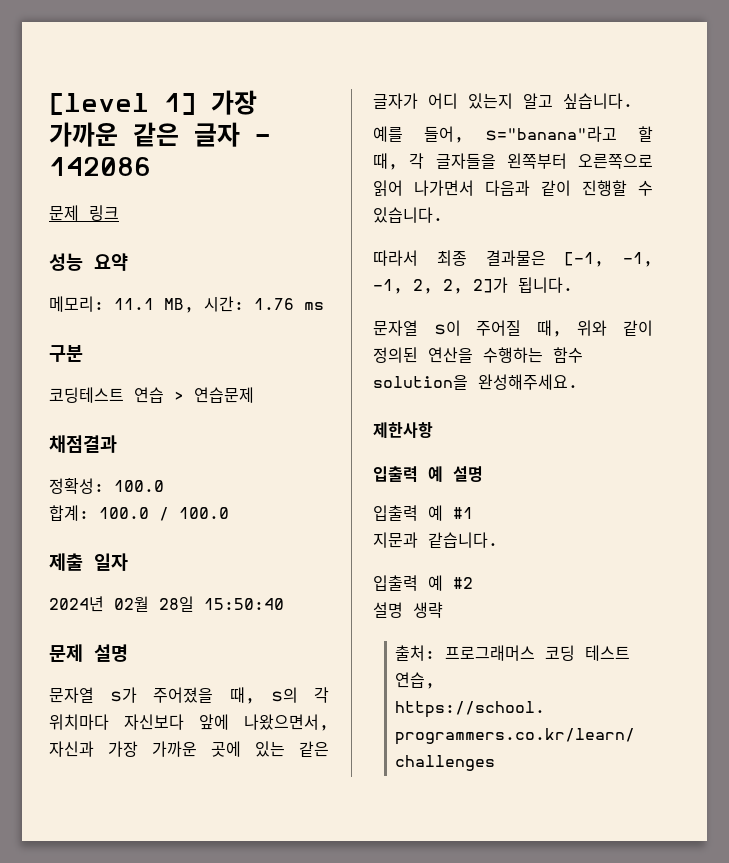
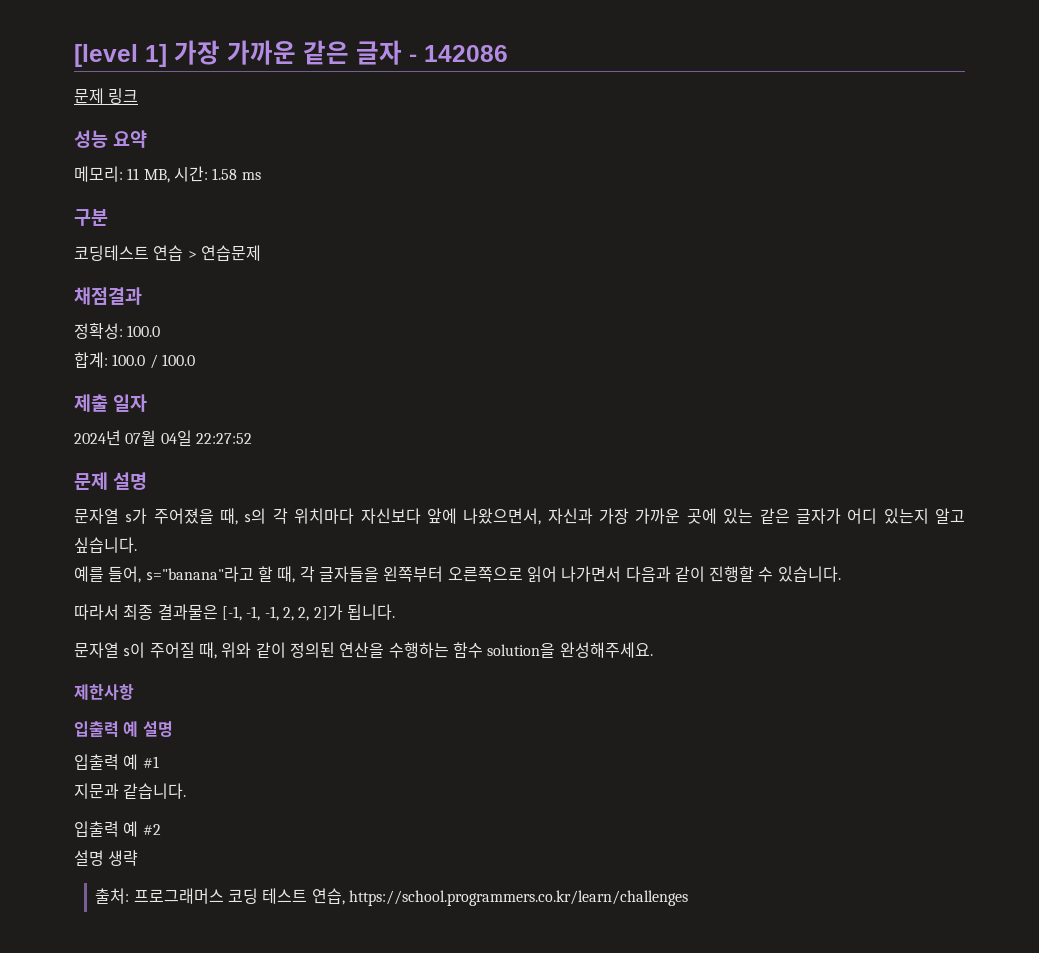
- 메모리: 11.1 MB, 시간: 1.76 ms
+ 메모리: 11 MB, 시간: 1.58 ms
- 2024년 02월 28일 15:50:40
+ 2024년 07월 04일 22:27:52

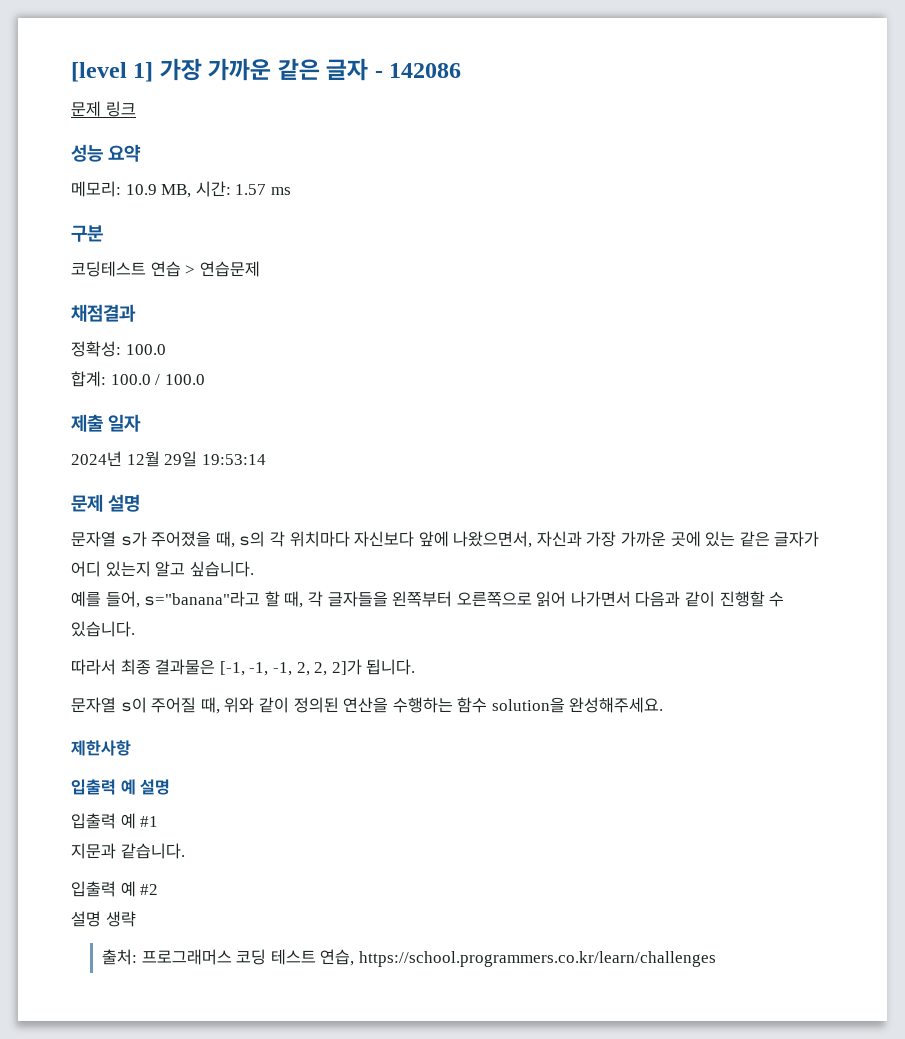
- 메모리: 11 MB, 시간: 1.58 ms
+ 메모리: 10.9 MB, 시간: 1.57 ms
- 2024년 07월 04일 22:27:52
+ 2024년 12월 29일 19:53:14

